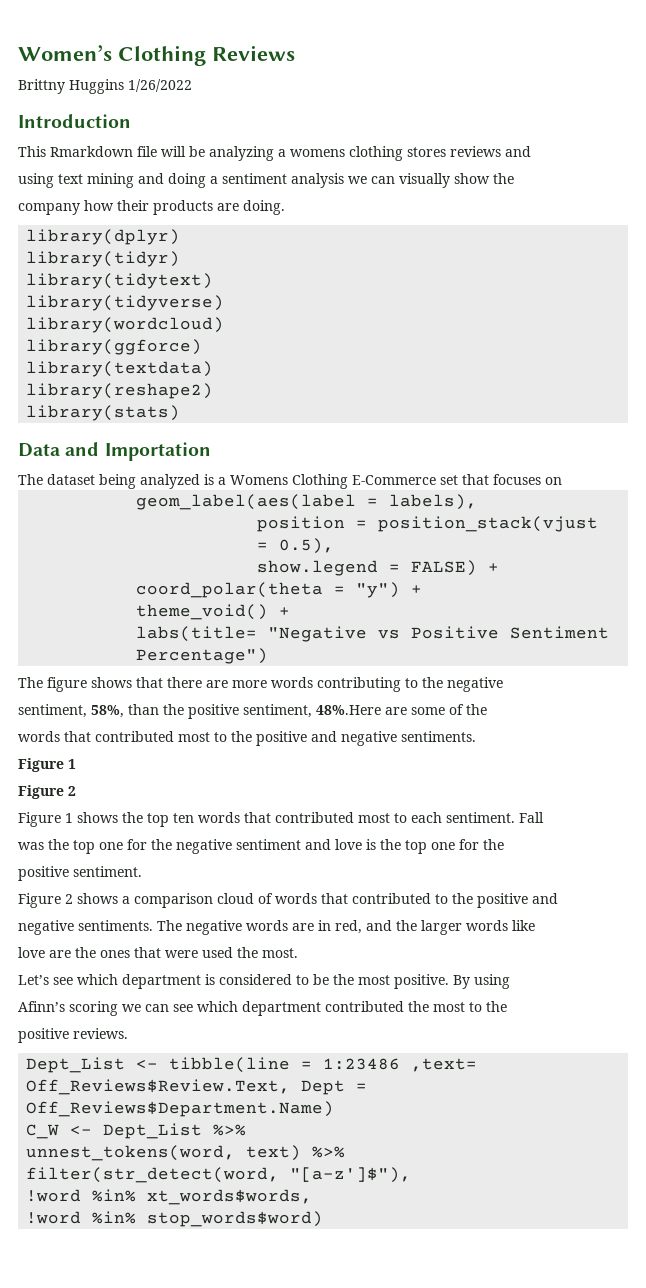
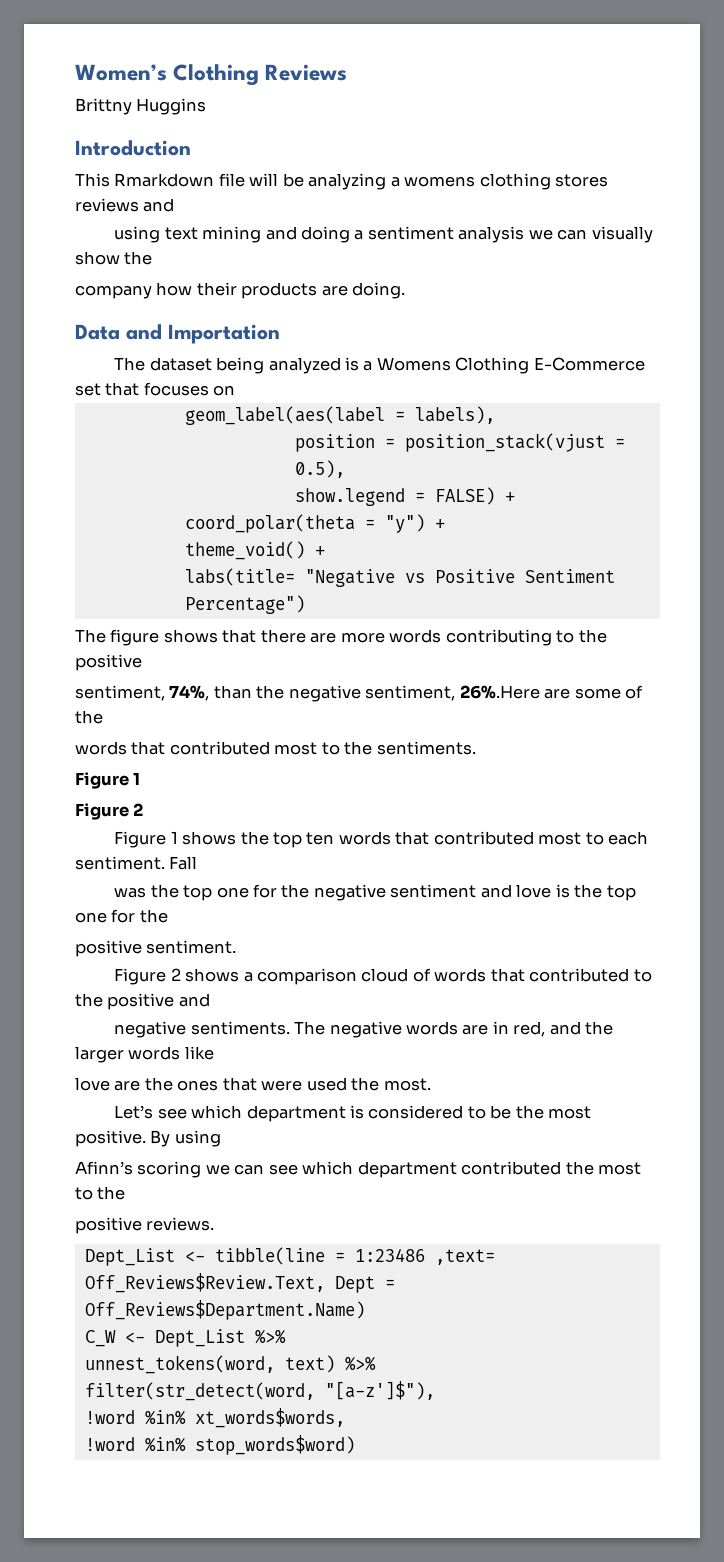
- Brittny Huggins 1/26/2022
+ Brittny Huggins
- library(dplyr)
- library(tidyr)
- library(tidytext)
- library(tidyverse)
- library(wordcloud)
- library(ggforce)
- library(textdata)
- library(reshape2)
- library(stats)
- The figure shows that there are more words contributing to the negative
- sentiment, 58%, than the positive sentiment, 48%.Here are some of the
+ The figure shows that there are more words contributing to the positive
+ sentiment, 74%, than the negative sentiment, 26%.Here are some of the
- words that contributed most to the positive and negative sentiments.
+ words that contributed most to the sentiments.

